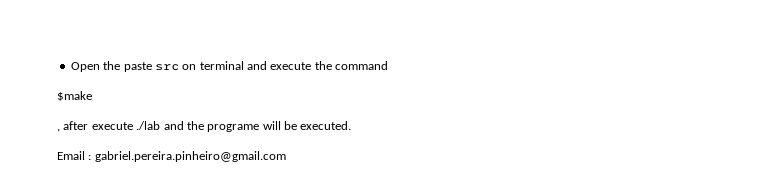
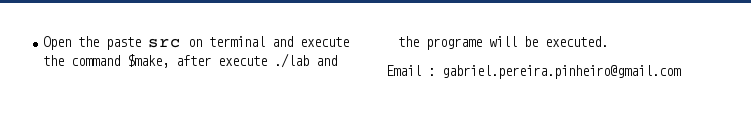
- Open the paste src on terminal and execute the command
- $make
- , after execute ./lab and the programe will be executed.
+ Open the paste src on terminal and execute the command $make, after execute ./lab and the programe will be executed.

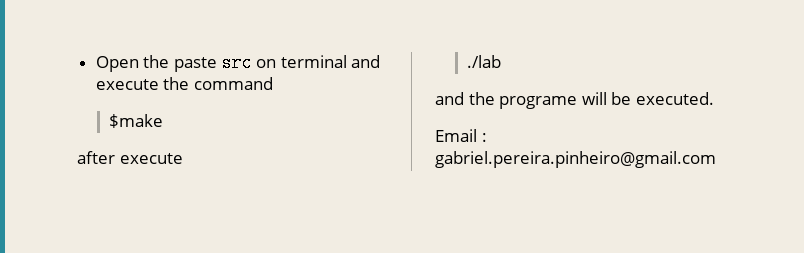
- Open the paste src on terminal and execute the command $make, after execute ./lab and the programe will be executed.
+ Open the paste src on terminal and execute the command
+ $make
+ after execute
+ ./lab
+ and the programe will be executed.

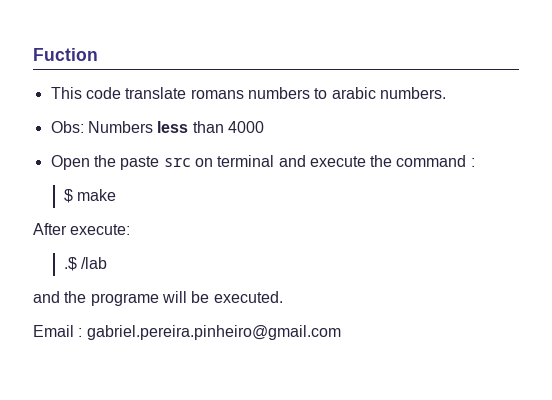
+ Fuction
+ This code translate romans numbers to arabic numbers.
+ Obs: Numbers less than 4000
- Open the paste src on terminal and execute the command
- $make
- after execute
- ./lab
+ Open the paste src on terminal and execute the command :
+ $ make
+ After execute:
+ .$ /lab

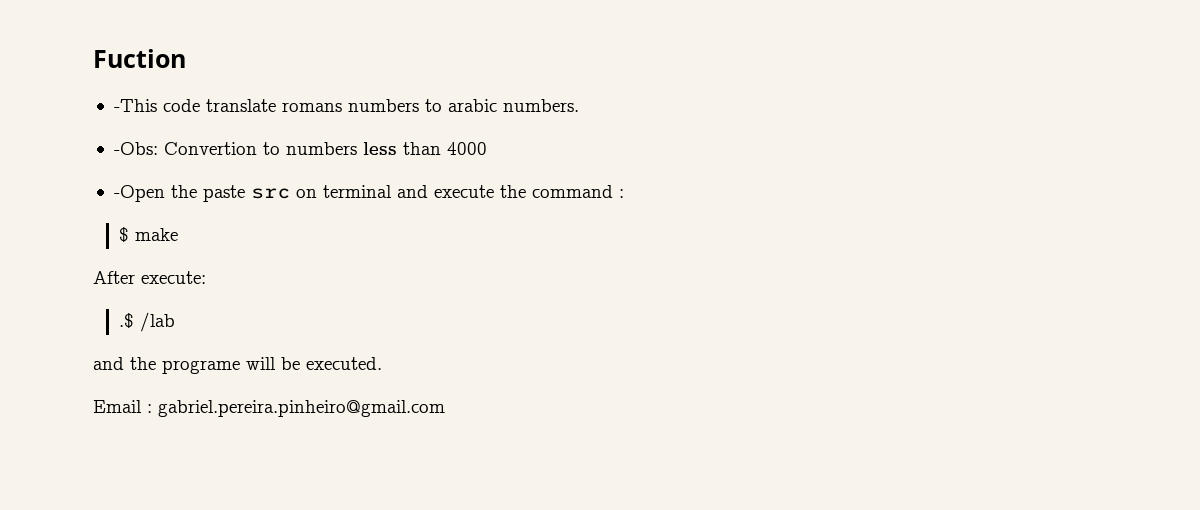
- This code translate romans numbers to arabic numbers.
+ -This code translate romans numbers to arabic numbers.
- Obs: Numbers less than 4000
+ -Obs: Convertion to numbers less than 4000
- Open the paste src on terminal and execute the command :
+ -Open the paste src on terminal and execute the command :

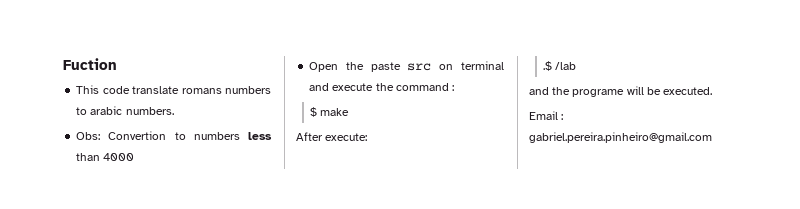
- -This code translate romans numbers to arabic numbers.
+ This code translate romans numbers to arabic numbers.
- -Obs: Convertion to numbers less than 4000
+ Obs: Convertion to numbers less than 4000
- -Open the paste src on terminal and execute the command :
+ Open the paste src on terminal and execute the command :

